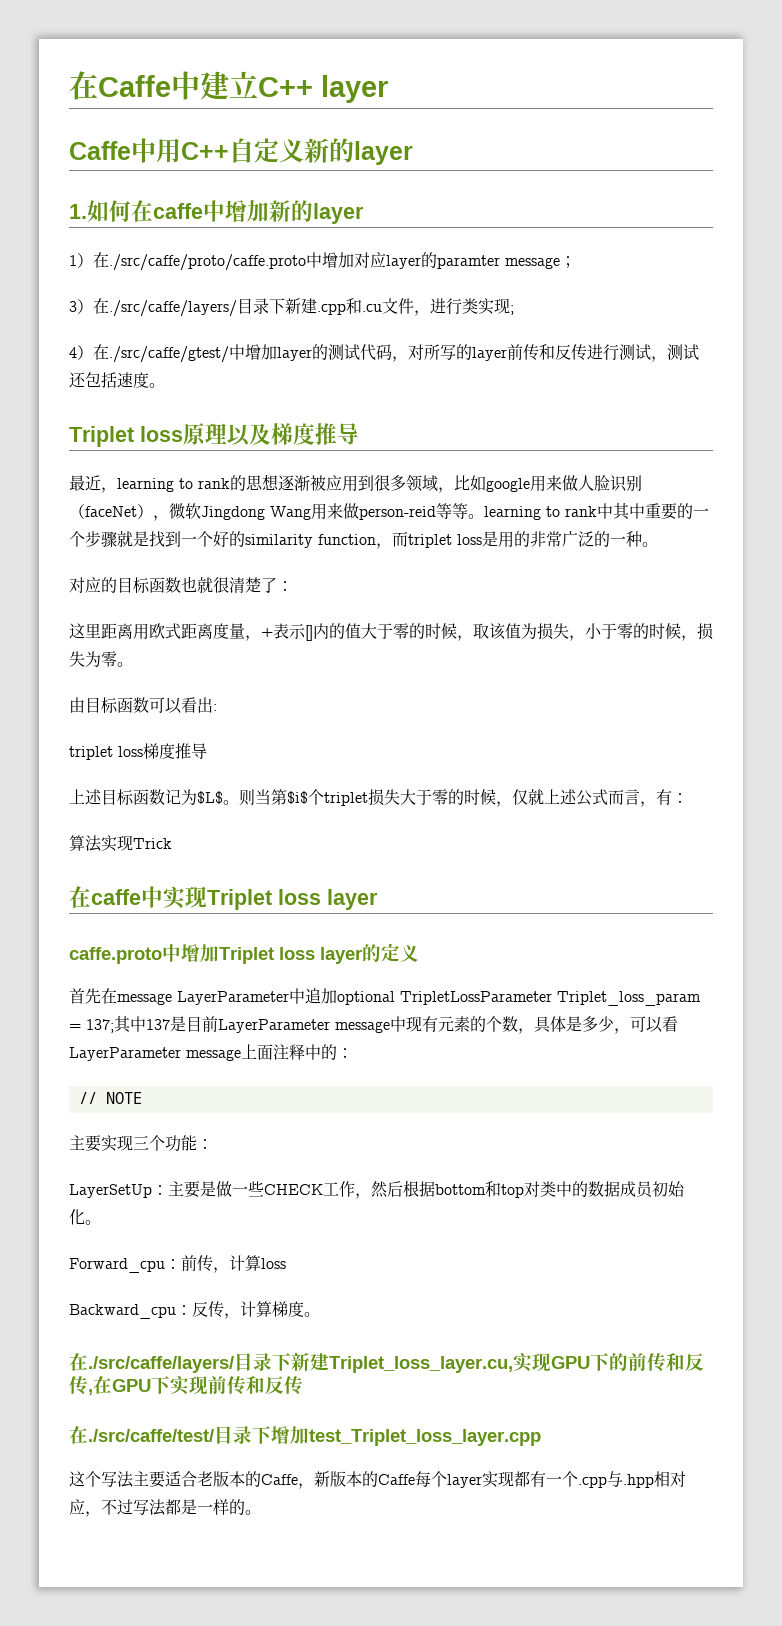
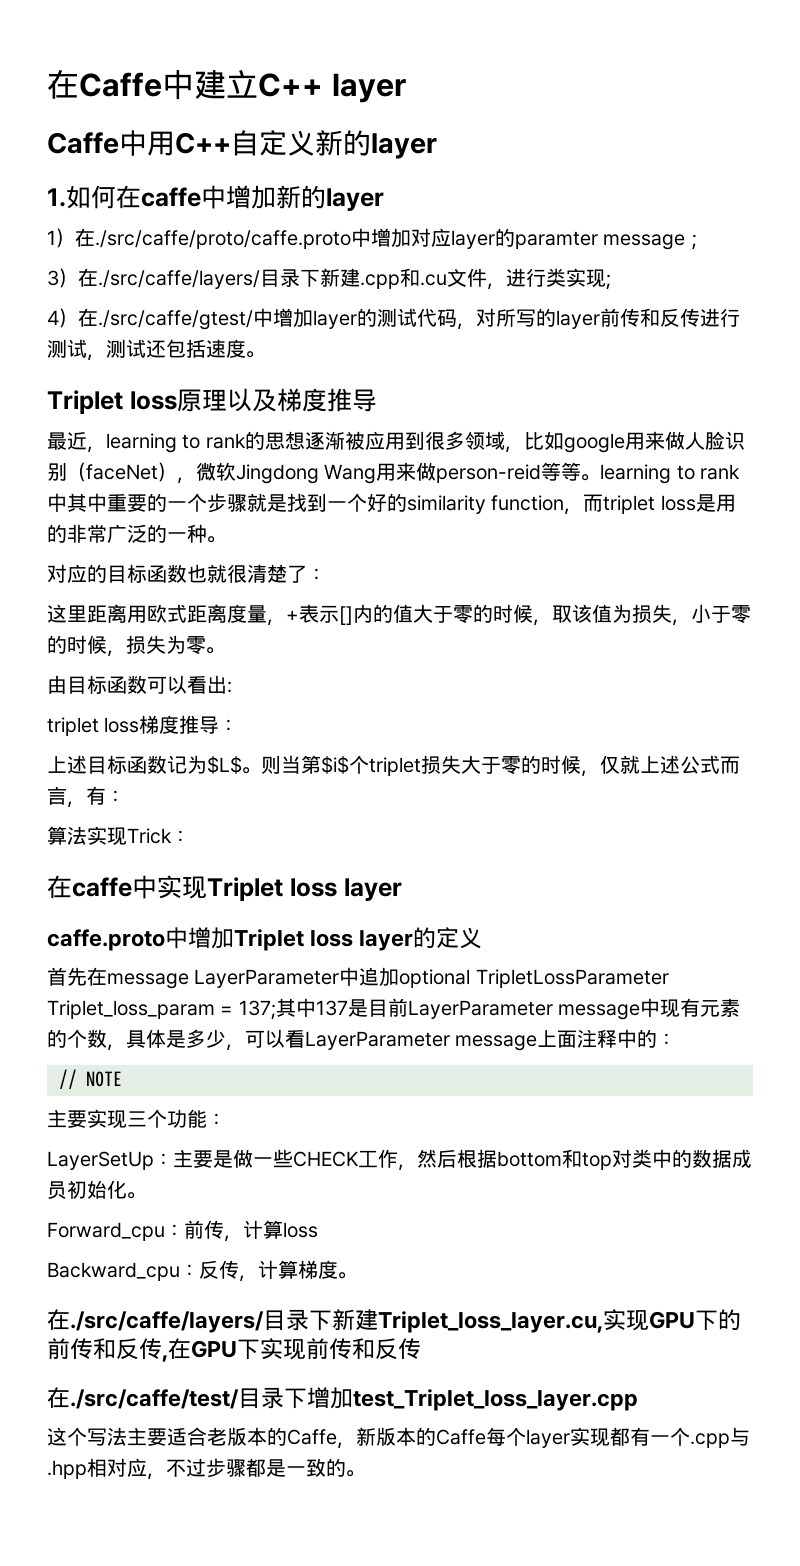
- triplet loss梯度推导
+ triplet loss梯度推导：
- 算法实现Trick
+ 算法实现Trick：
- 这个写法主要适合老版本的Caffe，新版本的Caffe每个layer实现都有一个.cpp与.hpp相对应，不过写法都是一样的。
+ 这个写法主要适合老版本的Caffe，新版本的Caffe每个layer实现都有一个.cpp与.hpp相对应，不过步骤都是一致的。

